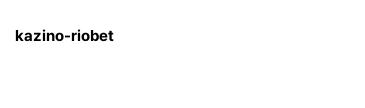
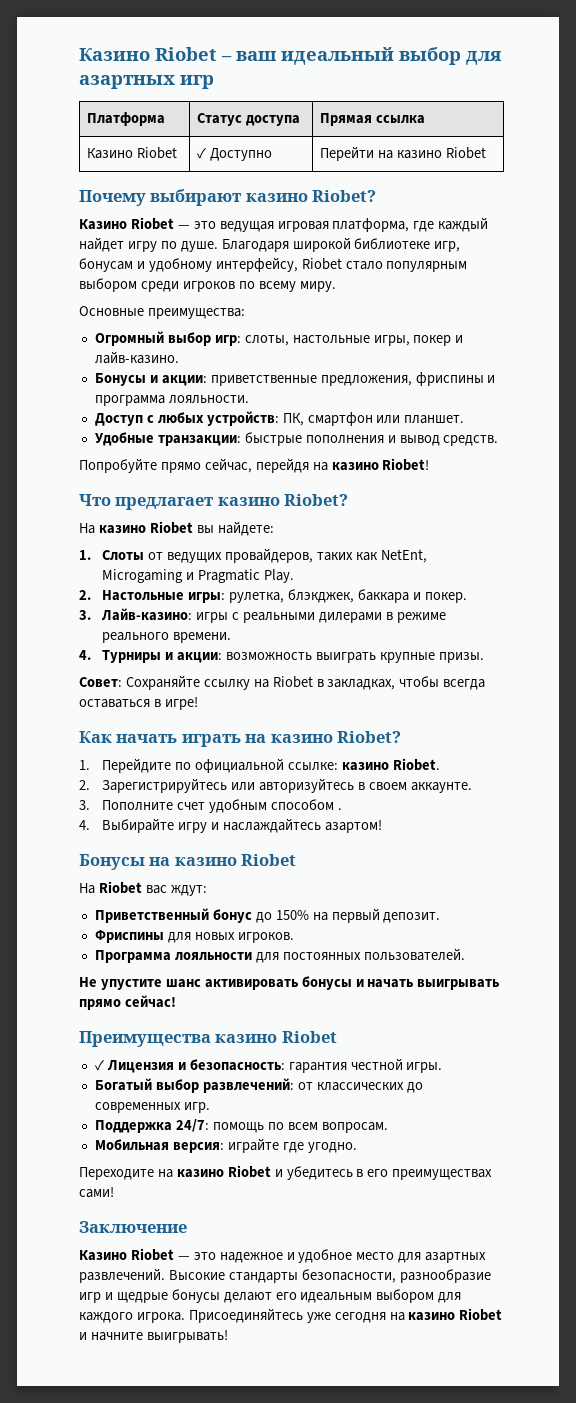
- kazino-riobet
+ Казино Riobet – ваш идеальный выбор для азартных игр
+ Платформа | Статус доступа | Прямая ссылка
+ Казино Riobet | ✓ Доступно | Перейти на казино Riobet
+ Почему выбирают казино Riobet?
+ Казино Riobet — это ведущая игровая платформа, где каждый найдет игру по душе. Благодаря широкой библиотеке игр, бонусам и удобному интерфейсу, Riobet стало популярным выбором среди игроков по всему миру.
+ Основные преимущества:
+ Огромный выбор игр: слоты, настольные игры, покер и лайв-казино.
+ Бонусы и акции: приветственные предложения, фриспины и программа лояльности.
+ Доступ с любых устройств: ПК, смартфон или планшет.
+ Удобные транзакции: быстрые пополнения и вывод средств.
+ Попробуйте прямо сейчас, перейдя на казино Riobet!
+ Что предлагает казино Riobet?
+ На казино Riobet вы найдете:
+ 1. Слоты от ведущих провайдеров, таких как NetEnt, Microgaming и Pragmatic Play.
+ 2. Настольные игры: рулетка, блэкджек, баккара и покер.
+ 3. Лайв-казино: игры с реальными дилерами в режиме реального времени.
+ 4. Турниры и акции: возможность выиграть крупные призы.
+ Совет: Сохраняйте ссылку на Riobet в закладках, чтобы всегда оставаться в игре!
+ Как начать играть на казино Riobet?
+ 1. Перейдите по официальной ссылке: казино Riobet.
+ 2. Зарегистрируйтесь или авторизуйтесь в своем аккаунте.
+ 3. Пополните счет удобным способом .
+ 4. Выбирайте игру и наслаждайтесь азартом!
+ Бонусы на казино Riobet
+ На Riobet вас ждут:
+ Приветственный бонус до 150% на первый депозит.
+ Фриспины для новых игроков.
+ Программа лояльности для постоянных пользователей.
+ Не упустите шанс активировать бонусы и начать выигрывать прямо сейчас!
+ Преимущества казино Riobet
+ ✓ Лицензия и безопасность: гарантия честной игры.
+ Богатый выбор развлечений: от классических до современных игр.
+ Поддержка 24/7: помощь по всем вопросам.
+ Мобильная версия: играйте где угодно.
+ Переходите на казино Riobet и убедитесь в его преимуществах сами!
+ Заключение
+ Казино Riobet — это надежное и удобное место для азартных развлечений. Высокие стандарты безопасности, разнообразие игр и щедрые бонусы делают его идеальным выбором для каждого игрока. Присоединяйтесь уже сегодня на казино Riobet и начните выигрывать!

